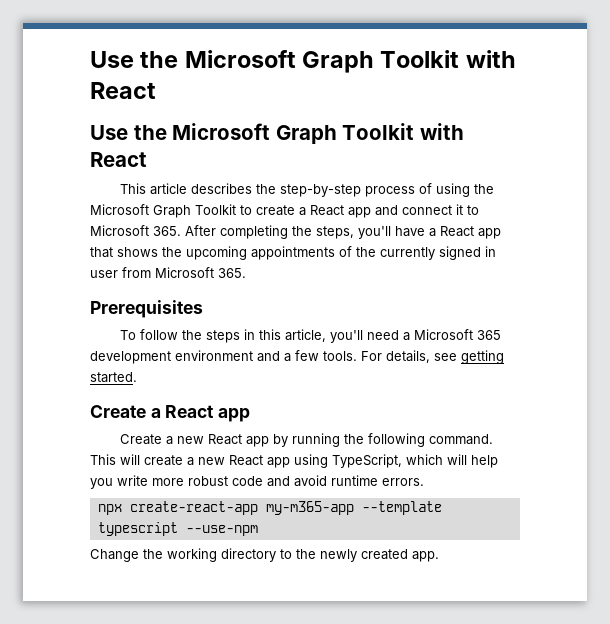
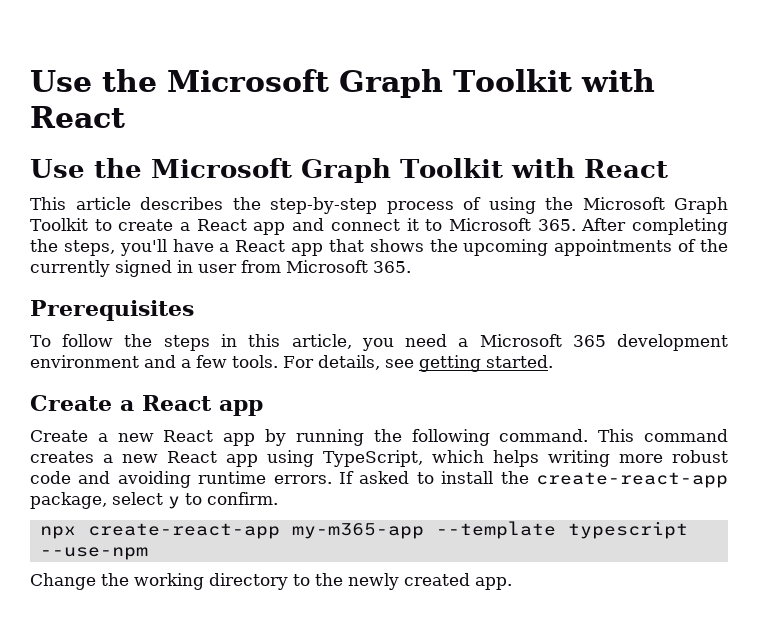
- To follow the steps in this article, you'll need a Microsoft 365 development environment and a few tools.
+ To follow the steps in this article, you need a Microsoft 365 development environment and a few tools.
- This will create a new React app using TypeScript, which will help you write more robust code and avoid runtime errors.
+ This command creates a new React app using TypeScript, which helps writing more robust code and avoiding runtime errors. If asked to install the create-react-app package, select y to confirm.

